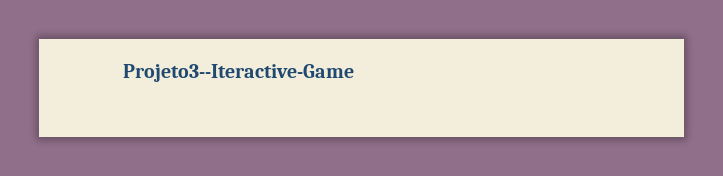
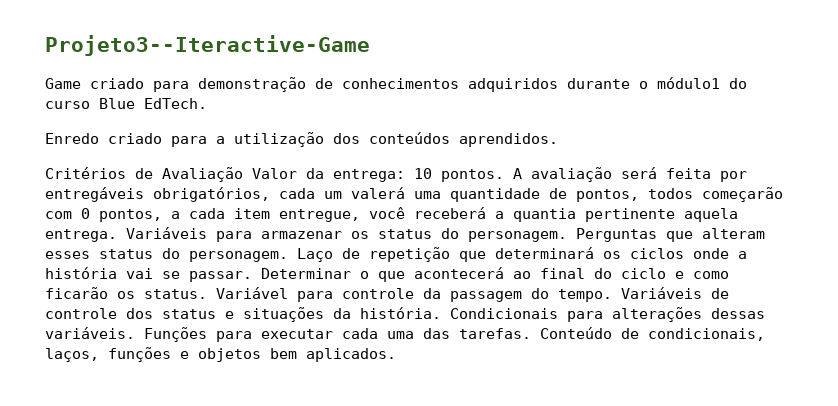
+ Game criado para demonstração de conhecimentos adquiridos durante o módulo1 do curso Blue EdTech.
+ Enredo criado para a utilização dos conteúdos aprendidos.
+ Critérios de Avaliação Valor da entrega: 10 pontos. A avaliação será feita por entregáveis obrigatórios, cada um valerá uma quantidade de pontos, todos começarão com 0 pontos, a cada item entregue, você receberá a quantia pertinente aquela entrega. Variáveis para armazenar os status do personagem. Perguntas que alteram esses status do personagem. Laço de repetição que determinará os ciclos onde a história vai se passar. Determinar o que acontecerá ao final do ciclo e como ficarão os status. Variável para controle da passagem do tempo. Variáveis de controle dos status e situações da história. Condicionais para alterações dessas variáveis. Funções para executar cada uma das tarefas. Conteúdo de condicionais, laços, funções e objetos bem aplicados.

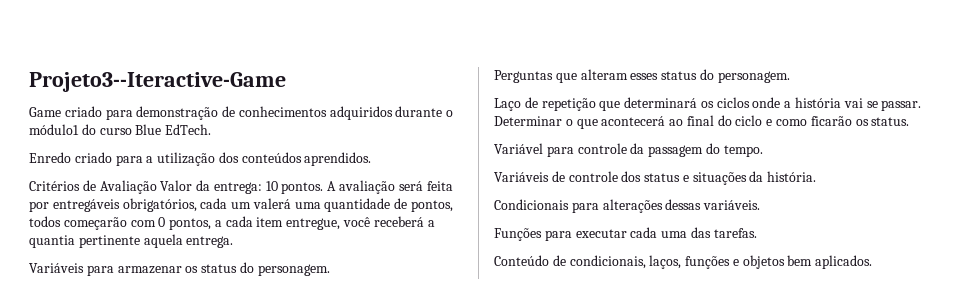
- A avaliação será feita por entregáveis obrigatórios, cada um valerá uma quantidade de pontos, todos começarão com 0 pontos, a cada item entregue, você receberá a quantia pertinente aquela entrega. Variáveis para armazenar os status do personagem. Perguntas que alteram esses status do personagem. Laço de repetição que determinará os ciclos onde a história vai se passar.
+ A avaliação será feita por entregáveis obrigatórios, cada um valerá uma quantidade de pontos, todos começarão com 0 pontos, a cada item entregue, você receberá a quantia pertinente aquela entrega.
+ Variáveis para armazenar os status do personagem.
+ Perguntas que alteram esses status do personagem.
+ Laço de repetição que determinará os ciclos onde a história vai se passar.
- Determinar o que acontecerá ao final do ciclo e como ficarão os status. Variável para controle da passagem do tempo. Variáveis de controle dos status e situações da história. Condicionais para alterações dessas variáveis. Funções para executar cada uma das tarefas. Conteúdo de condicionais, laços, funções e objetos bem aplicados.
+ Determinar o que acontecerá ao final do ciclo e como ficarão os status.
+ Variável para controle da passagem do tempo.
+ Variáveis de controle dos status e situações da história.
+ Condicionais para alterações dessas variáveis.
+ Funções para executar cada uma das tarefas.
+ Conteúdo de condicionais, laços, funções e objetos bem aplicados.

